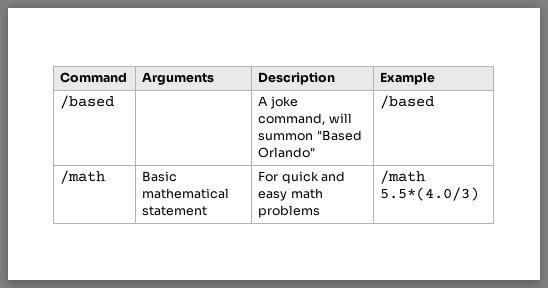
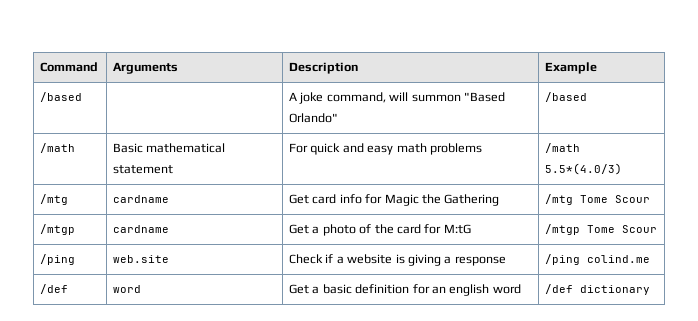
+ /mtg | cardname | Get card info for Magic the Gathering | /mtg Tome Scour
+ /mtgp | cardname | Get a photo of the card for M:tG | /mtgp Tome Scour
+ /ping | web.site | Check if a website is giving a response | /ping colind.me
+ /def | word | Get a basic definition for an english word | /def dictionary

